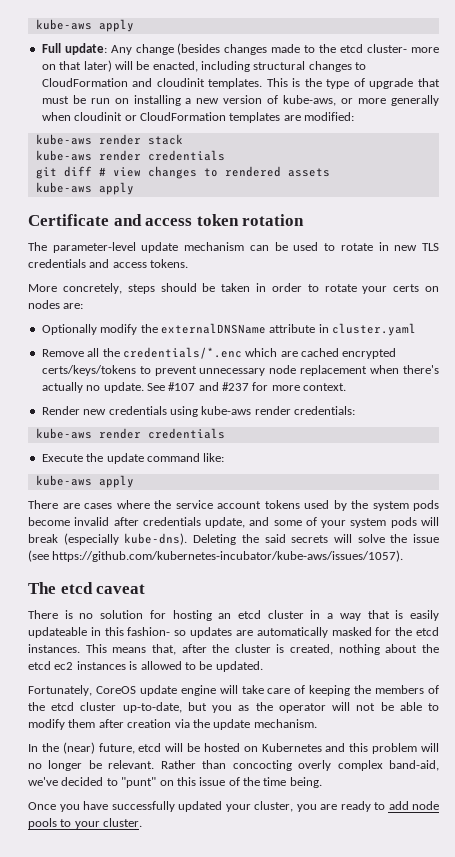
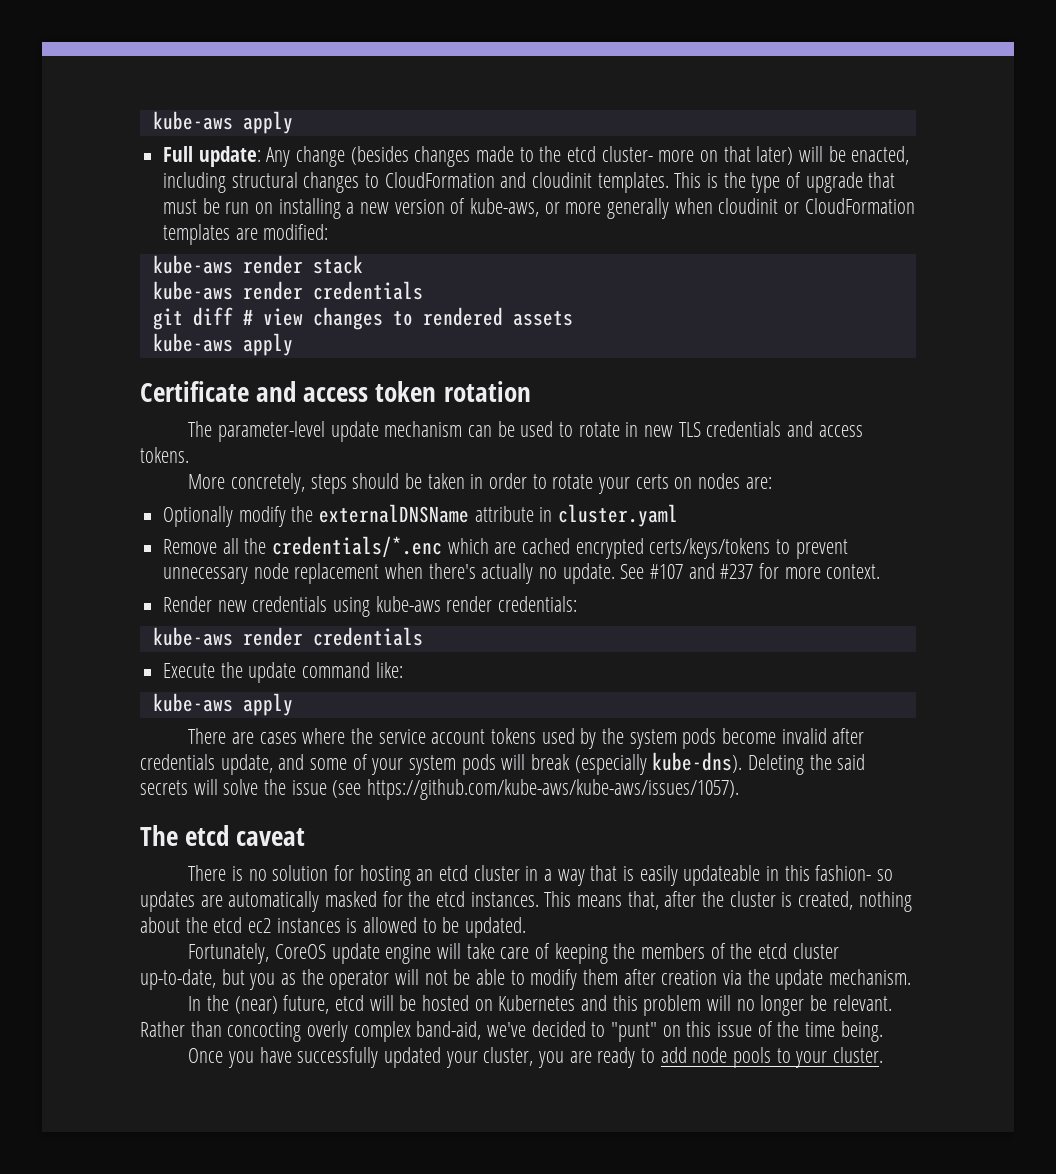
- Deleting the said secrets will solve the issue (see https://github.com/kubernetes-incubator/kube-aws/issues/1057).
+ Deleting the said secrets will solve the issue (see https://github.com/kube-aws/kube-aws/issues/1057).

